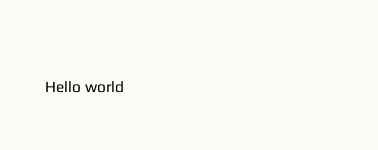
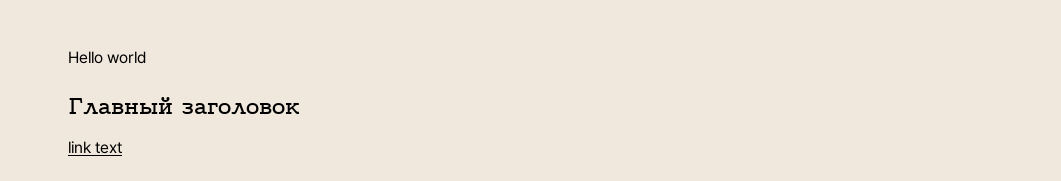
+ Главный заголовок
+ link text

